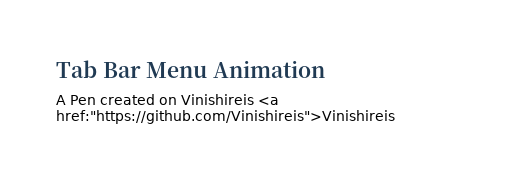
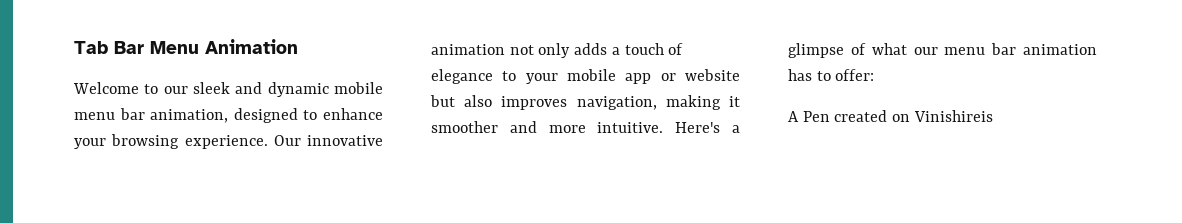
+ Welcome to our sleek and dynamic mobile menu bar animation, designed to enhance your browsing experience. Our innovative animation not only adds a touch of elegance to your mobile app or website but also improves navigation, making it smoother and more intuitive. Here's a glimpse of what our menu bar animation has to offer:
- A Pen created on Vinishireis <a href:"https://github.com/Vinishireis">Vinishireis
+ A Pen created on Vinishireis

